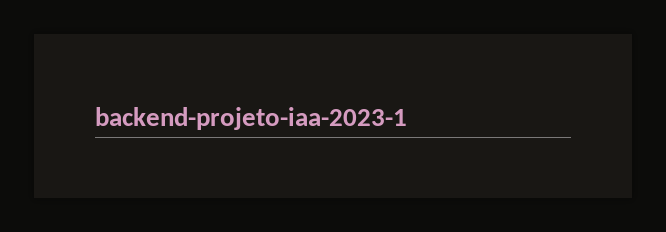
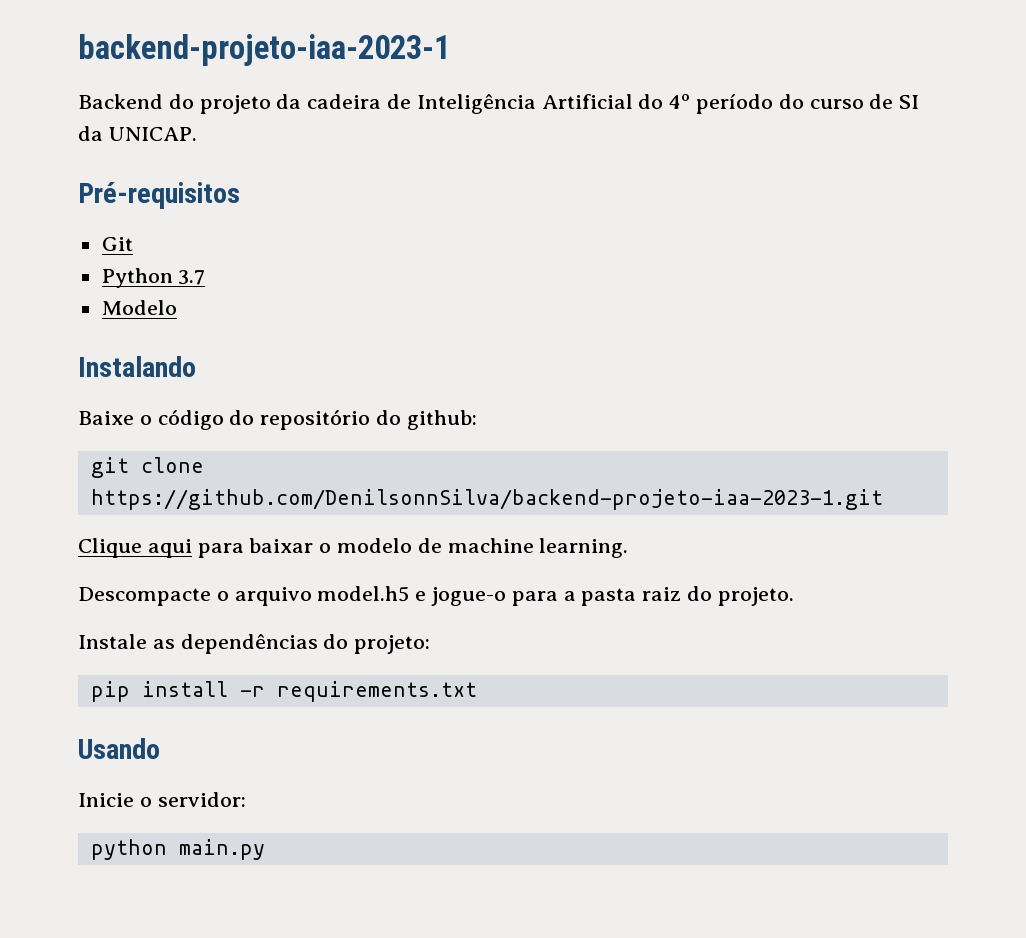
+ Backend do projeto da cadeira de Inteligência Artificial do 4º período do curso de SI da UNICAP.
+ Pré-requisitos
+ Git
+ Python 3.7
+ Modelo
+ Instalando
+ Baixe o código do repositório do github:
+ git clone https://github.com/DenilsonnSilva/backend-projeto-iaa-2023-1.git
+ Clique aqui para baixar o modelo de machine learning.
+ Descompacte o arquivo model.h5 e jogue-o para a pasta raiz do projeto.
+ Instale as dependências do projeto:
+ pip install -r requirements.txt
+ Usando
+ Inicie o servidor:
+ python main.py

